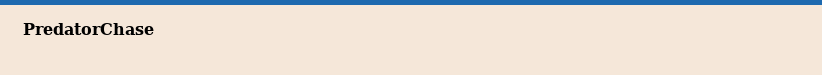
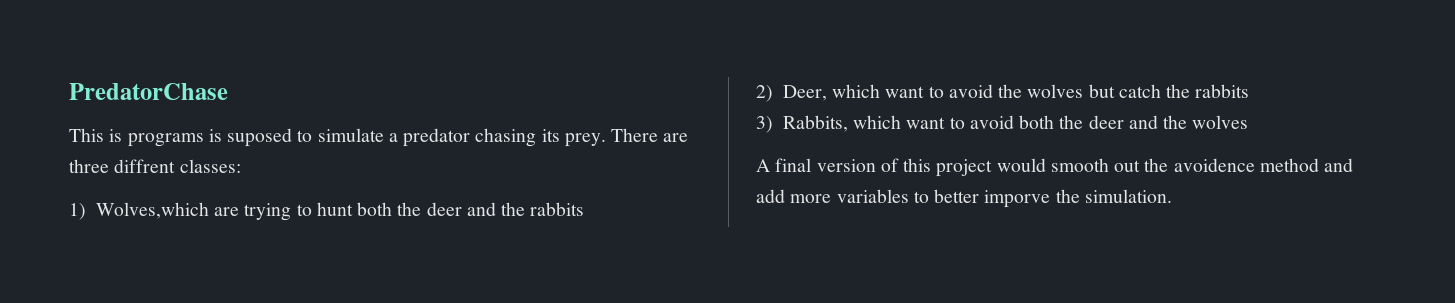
+ This is programs is suposed to simulate a predator chasing its prey. There are three diffrent classes:
+ 1) Wolves,which are trying to hunt both the deer and the rabbits
+ 2) Deer, which want to avoid the wolves but catch the rabbits
+ 3) Rabbits, which want to avoid both the deer and the wolves
+ A final version of this project would smooth out the avoidence method and add more variables to better imporve the simulation.

